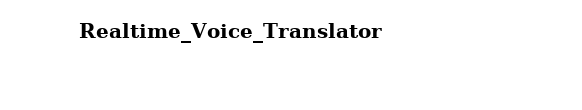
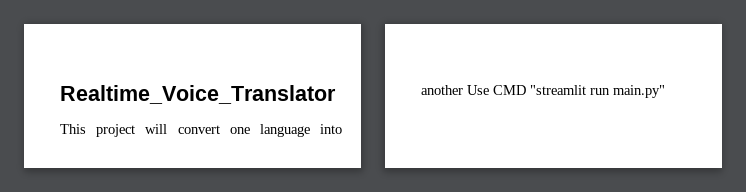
+ This project will convert one language into another Use CMD "streamlit run main.py"

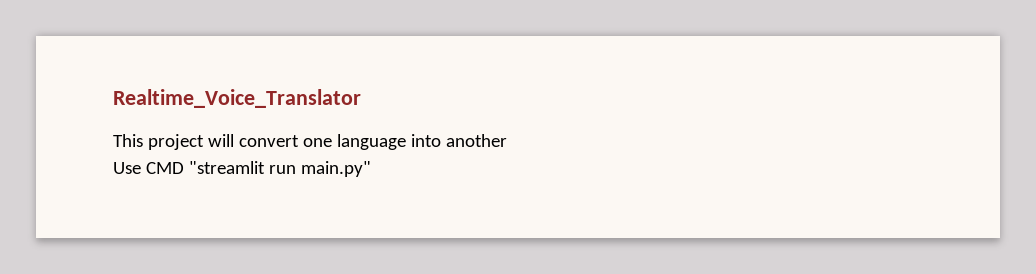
- This project will convert one language into another Use CMD "streamlit run main.py"
+ This project will convert one language into another
+ Use CMD "streamlit run main.py"

